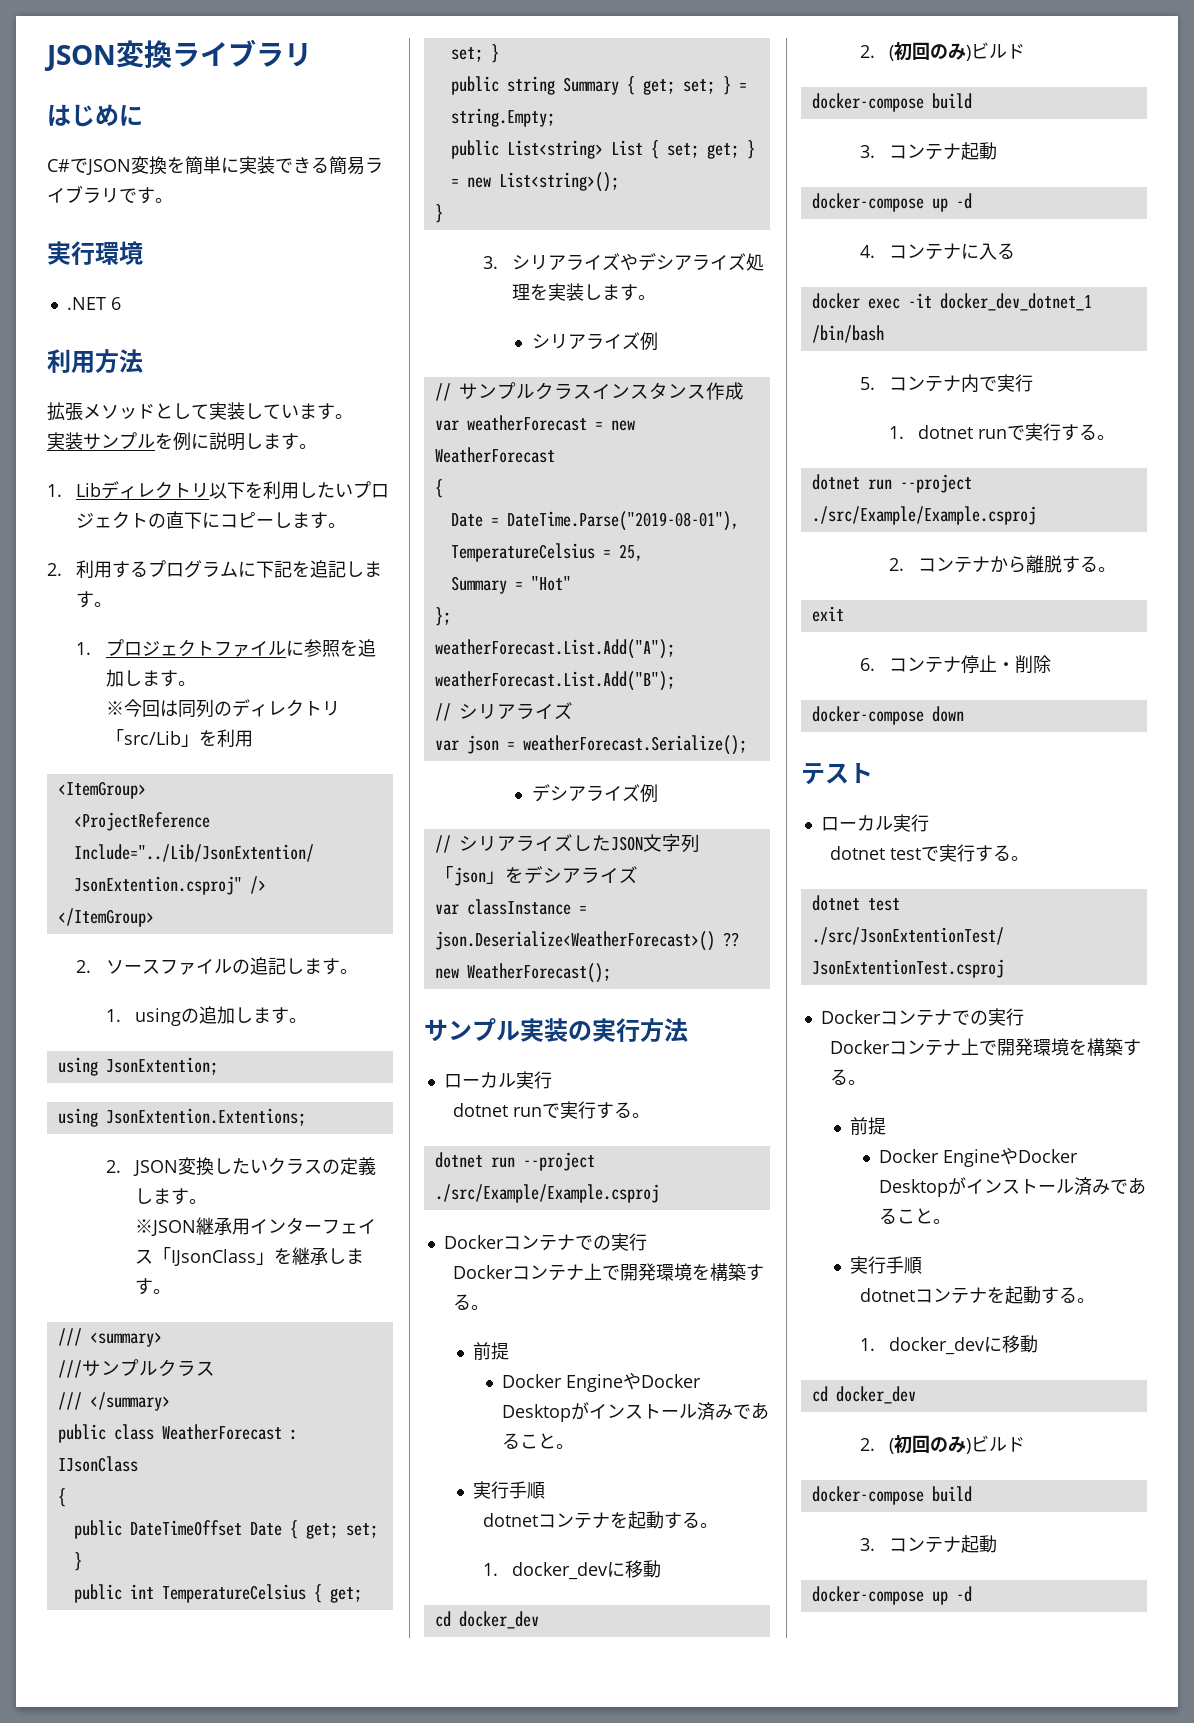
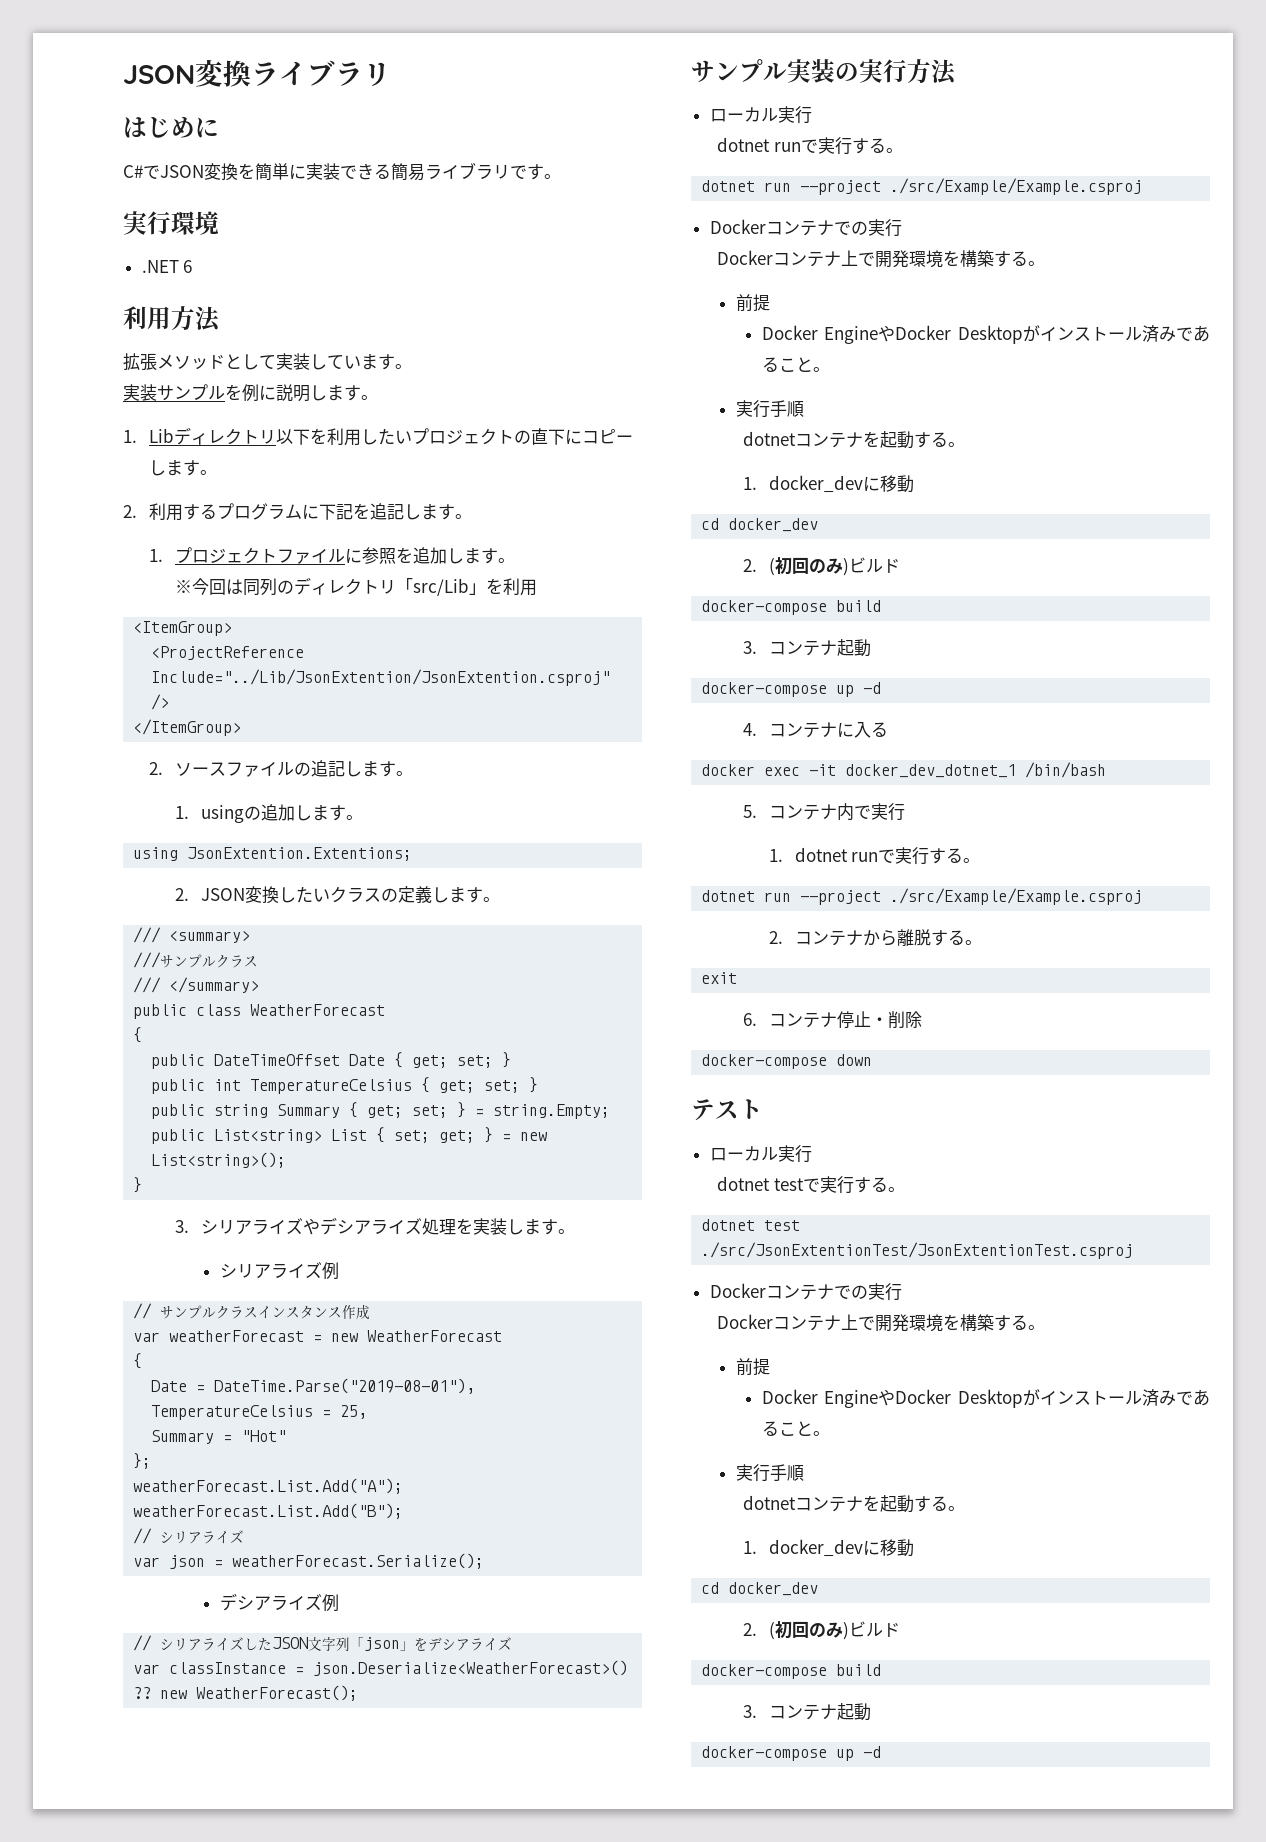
- using JsonExtention;
- ※JSON継承用インターフェイス「IJsonClass」を継承します。
- public class WeatherForecast : IJsonClass
+ public class WeatherForecast

